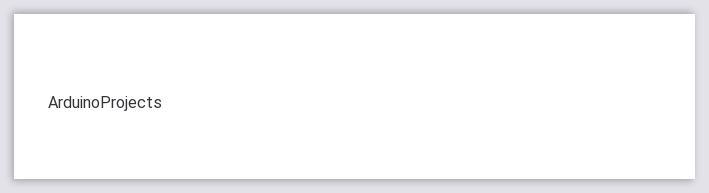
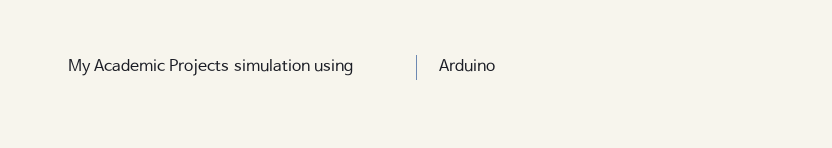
- ArduinoProjects
+ My Academic Projects simulation using Arduino

